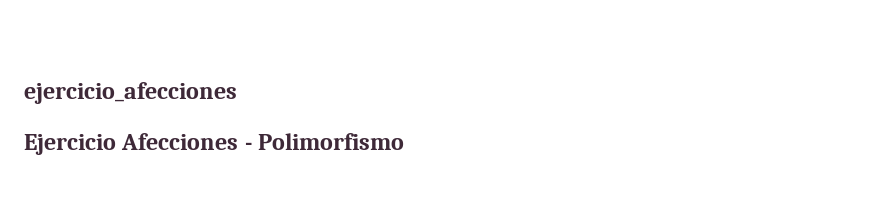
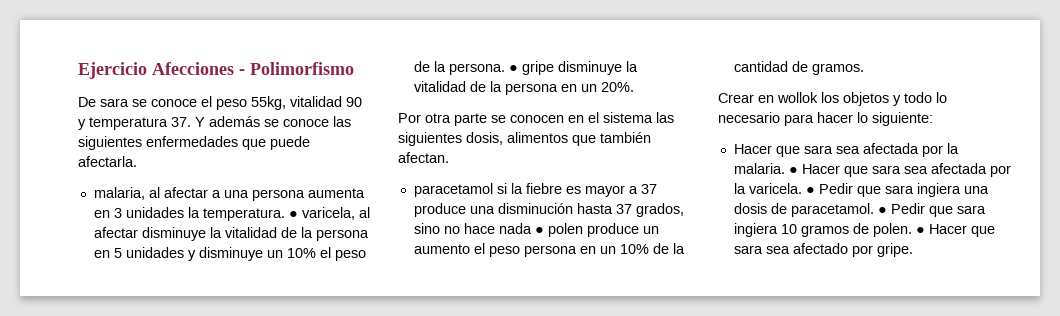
- ejercicio_afecciones
+ De sara se conoce el peso 55kg, vitalidad 90 y temperatura 37. Y además se conoce las siguientes enfermedades que puede afectarla.
+ malaria, al afectar a una persona aumenta en 3 unidades la temperatura. ● varicela, al afectar disminuye la vitalidad de la persona en 5 unidades y disminuye un 10% el peso de la persona. ● gripe disminuye la vitalidad de la persona en un 20%.
+ Por otra parte se conocen en el sistema las siguientes dosis, alimentos que también afectan.
+ paracetamol si la fiebre es mayor a 37 produce una disminución hasta 37 grados, sino no hace nada ● polen produce un aumento el peso persona en un 10% de la cantidad de gramos.
+ Crear en wollok los objetos y todo lo necesario para hacer lo siguiente:
+ Hacer que sara sea afectada por la malaria. ● Hacer que sara sea afectada por la varicela. ● Pedir que sara ingiera una dosis de paracetamol. ● Pedir que sara ingiera 10 gramos de polen. ● Hacer que sara sea afectado por gripe.

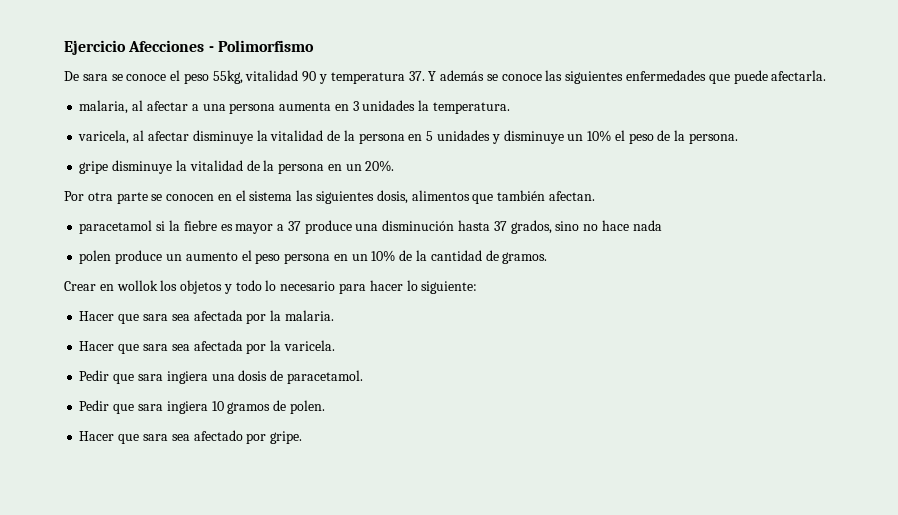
- malaria, al afectar a una persona aumenta en 3 unidades la temperatura. ● varicela, al afectar disminuye la vitalidad de la persona en 5 unidades y disminuye un 10% el peso de la persona. ● gripe disminuye la vitalidad de la persona en un 20%.
+ malaria, al afectar a una persona aumenta en 3 unidades la temperatura.
+ varicela, al afectar disminuye la vitalidad de la persona en 5 unidades y disminuye un 10% el peso de la persona.
+ gripe disminuye la vitalidad de la persona en un 20%.
- paracetamol si la fiebre es mayor a 37 produce una disminución hasta 37 grados, sino no hace nada ● polen produce un aumento el peso persona en un 10% de la cantidad de gramos.
+ paracetamol si la fiebre es mayor a 37 produce una disminución hasta 37 grados, sino no hace nada
+ polen produce un aumento el peso persona en un 10% de la cantidad de gramos.
- Hacer que sara sea afectada por la malaria. ● Hacer que sara sea afectada por la varicela. ● Pedir que sara ingiera una dosis de paracetamol. ● Pedir que sara ingiera 10 gramos de polen. ● Hacer que sara sea afectado por gripe.
+ Hacer que sara sea afectada por la malaria.
+ Hacer que sara sea afectada por la varicela.
+ Pedir que sara ingiera una dosis de paracetamol.
+ Pedir que sara ingiera 10 gramos de polen.
+ Hacer que sara sea afectado por gripe.

